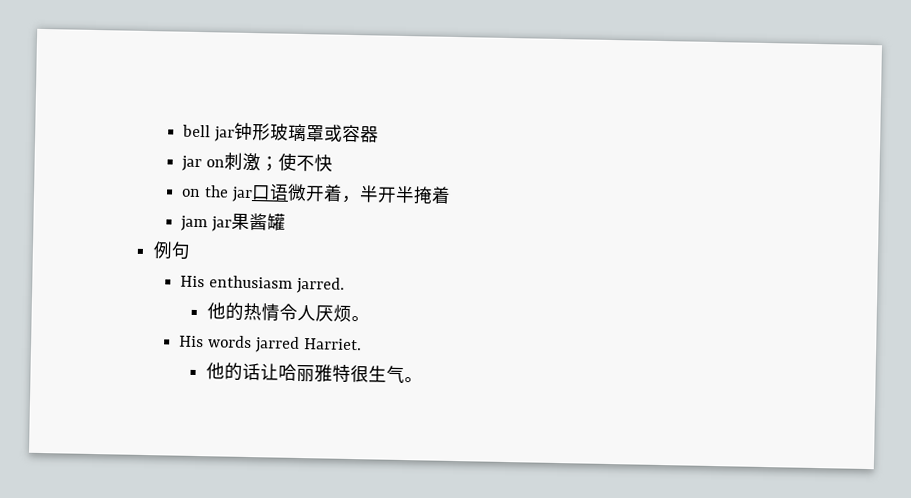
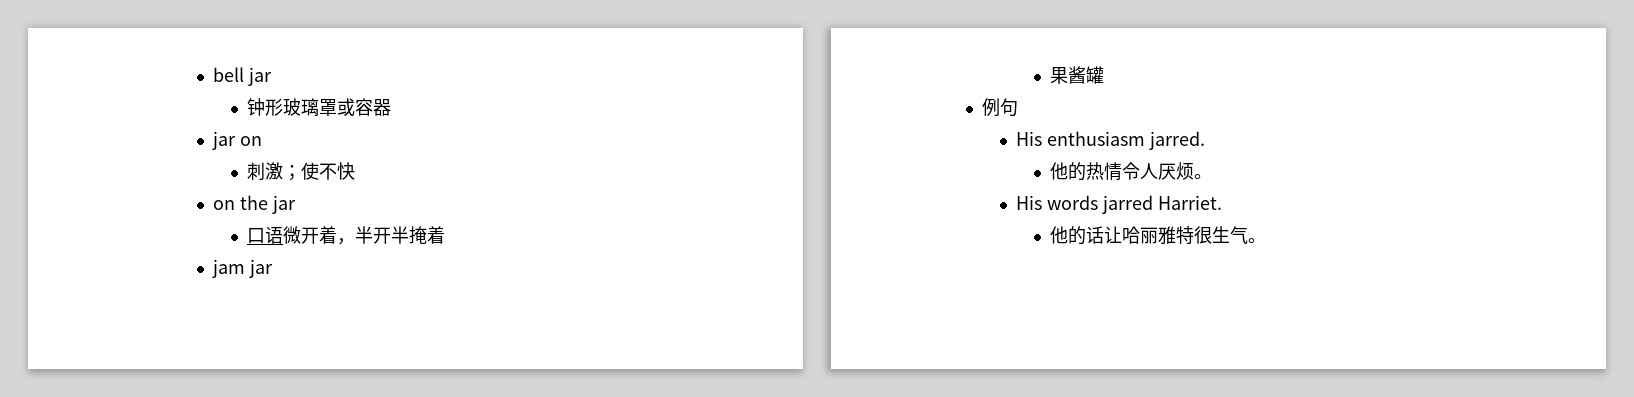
- bell jar钟形玻璃罩或容器
+ bell jar
+ 钟形玻璃罩或容器
- jar on刺激；使不快
+ jar on
+ 刺激；使不快
- on the jar口语微开着，半开半掩着
+ on the jar
+ 口语微开着，半开半掩着
- jam jar果酱罐
+ jam jar
+ 果酱罐

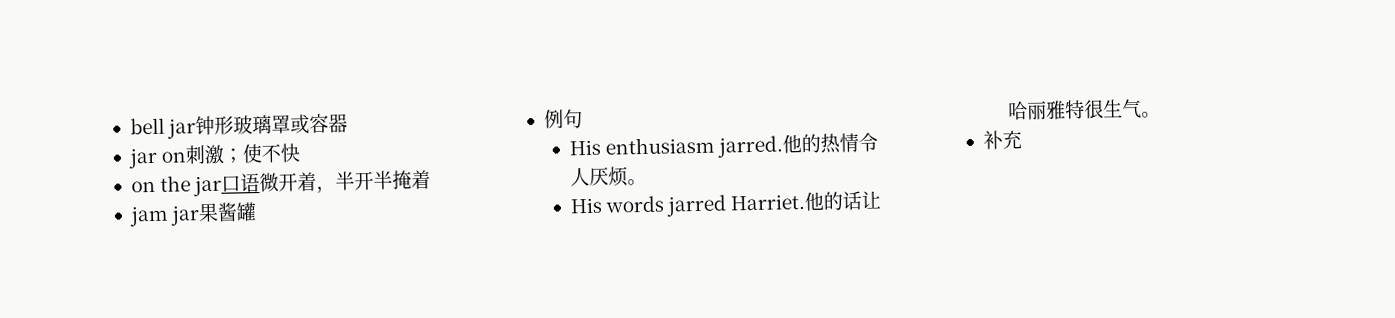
- bell jar
- 钟形玻璃罩或容器
+ bell jar钟形玻璃罩或容器
- jar on
- 刺激；使不快
+ jar on刺激；使不快
- on the jar
- 口语微开着，半开半掩着
+ on the jar口语微开着，半开半掩着
- jam jar
- 果酱罐
+ jam jar果酱罐
- His enthusiasm jarred.
- 他的热情令人厌烦。
+ His enthusiasm jarred.他的热情令人厌烦。
- His words jarred Harriet.
- 他的话让哈丽雅特很生气。
+ His words jarred Harriet.他的话让哈丽雅特很生气。
+ 补充

